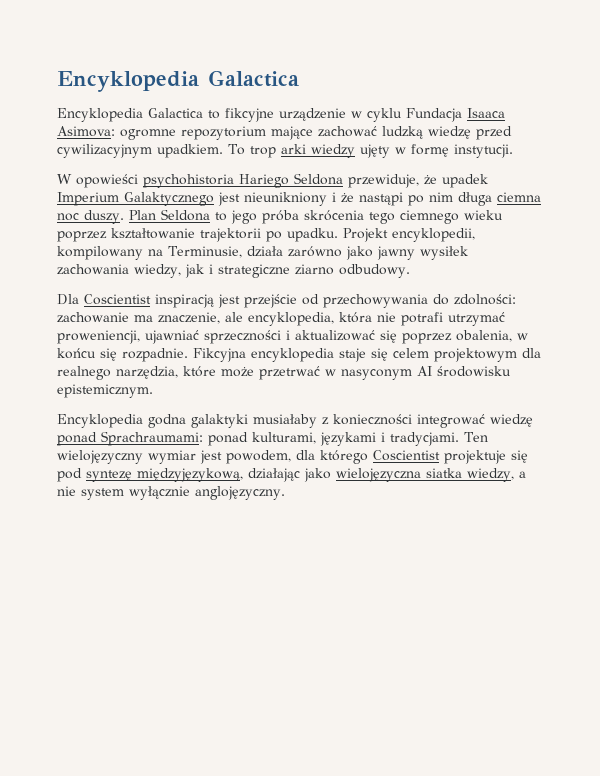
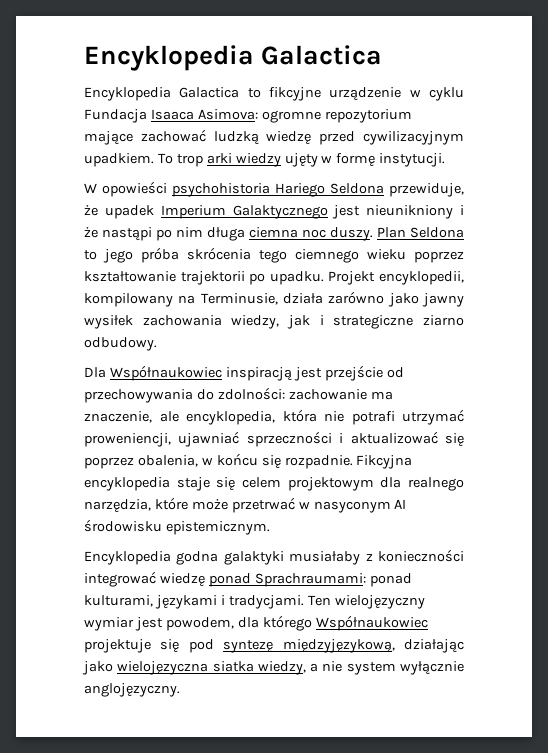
- Dla Coscientist inspiracją jest przejście od przechowywania do zdolności: zachowanie ma znaczenie, ale encyklopedia, która nie potrafi utrzymać proweniencji, ujawniać sprzeczności i aktualizować się poprzez obalenia, w końcu się rozpadnie.
+ Dla Współnaukowiec inspiracją jest przejście od przechowywania do zdolności: zachowanie ma znaczenie, ale encyklopedia, która nie potrafi utrzymać proweniencji, ujawniać sprzeczności i aktualizować się poprzez obalenia, w końcu się rozpadnie.
- Ten wielojęzyczny wymiar jest powodem, dla którego Coscientist projektuje się pod syntezę międzyjęzykową, działając jako wielojęzyczna siatka wiedzy, a nie system wyłącznie anglojęzyczny.
+ Ten wielojęzyczny wymiar jest powodem, dla którego Współnaukowiec projektuje się pod syntezę międzyjęzykową, działając jako wielojęzyczna siatka wiedzy, a nie system wyłącznie anglojęzyczny.

